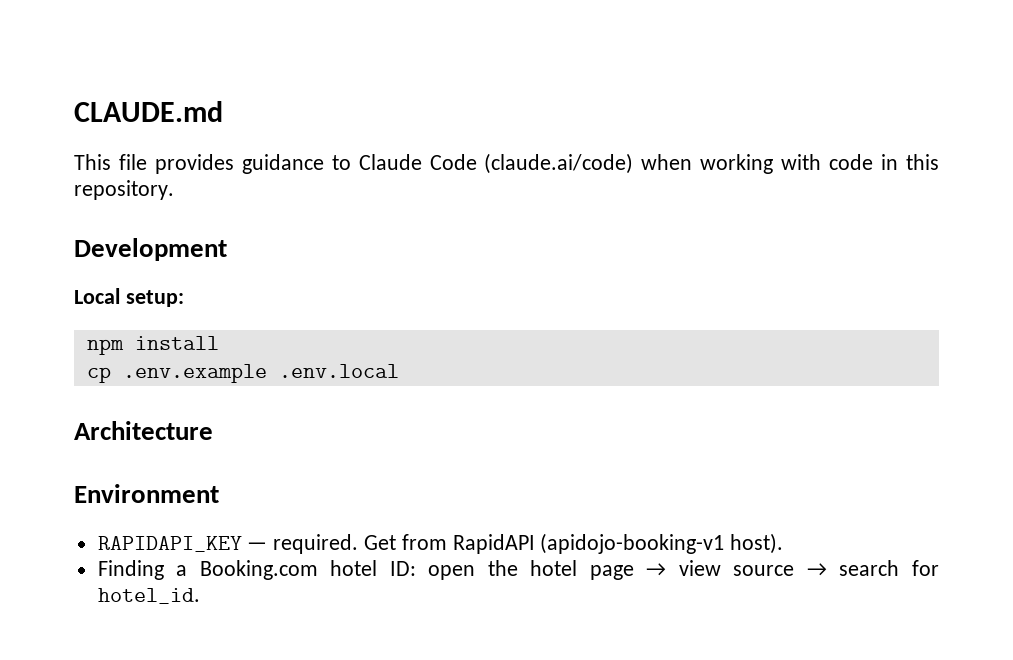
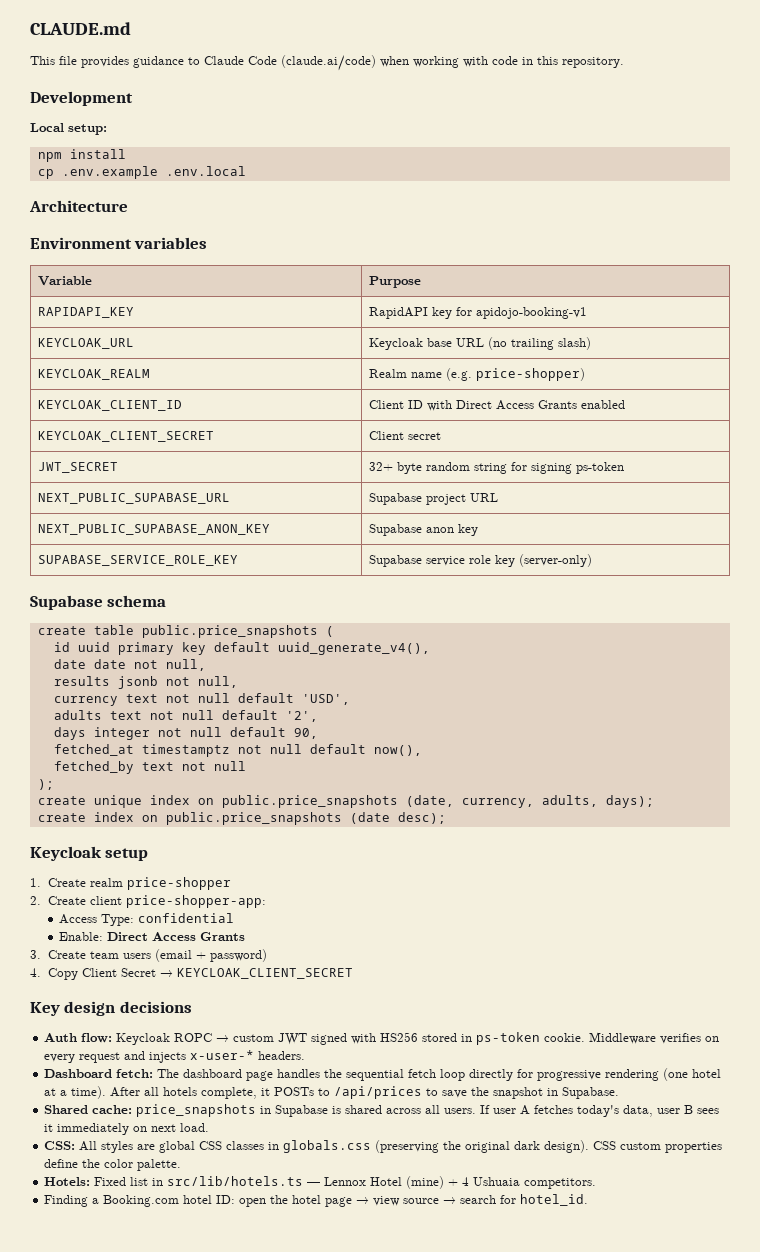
- Environment
- RAPIDAPI_KEY — required. Get from RapidAPI (apidojo-booking-v1 host).
+ Environment variables
+ Variable | Purpose
+ RAPIDAPI_KEY | RapidAPI key for apidojo-booking-v1
+ KEYCLOAK_URL | Keycloak base URL (no trailing slash)
+ KEYCLOAK_REALM | Realm name (e.g. price-shopper)
+ KEYCLOAK_CLIENT_ID | Client ID with Direct Access Grants enabled
+ KEYCLOAK_CLIENT_SECRET | Client secret
+ JWT_SECRET | 32+ byte random string for signing ps-token
+ NEXT_PUBLIC_SUPABASE_URL | Supabase project URL
+ NEXT_PUBLIC_SUPABASE_ANON_KEY | Supabase anon key
+ SUPABASE_SERVICE_ROLE_KEY | Supabase service role key (server-only)
+ Supabase schema
+ create table public.price_snapshots (
+ id uuid primary key default uuid_generate_v4(),
+ date date not null,
+ results jsonb not null,
+ currency text not null default 'USD',
+ adults text not null default '2',
+ days integer not null default 90,
+ fetched_at timestamptz not null default now(),
+ fetched_by text not null
+ );
+ create unique index on public.price_snapshots (date, currency, adults, days);
+ create index on public.price_snapshots (date desc);
+ Keycloak setup
+ 1. Create realm price-shopper
+ 2. Create client price-shopper-app:
+ Access Type: confidential
+ Enable: Direct Access Grants
+ 3. Create team users (email + password)
+ 4. Copy Client Secret → KEYCLOAK_CLIENT_SECRET
+ Key design decisions
+ Auth flow: Keycloak ROPC → custom JWT signed with HS256 stored in ps-token cookie. Middleware verifies on every request and injects x-user-* headers.
+ Dashboard fetch: The dashboard page handles the sequential fetch loop directly for progressive rendering (one hotel at a time). After all hotels complete, it POSTs to /api/prices to save the snapshot in Supabase.
+ Shared cache: price_snapshots in Supabase is shared across all users. If user A fetches today's data, user B sees it immediately on next load.
+ CSS: All styles are global CSS classes in globals.css (preserving the original dark design). CSS custom properties define the color palette.
+ Hotels: Fixed list in src/lib/hotels.ts — Lennox Hotel (mine) + 4 Ushuaia competitors.

